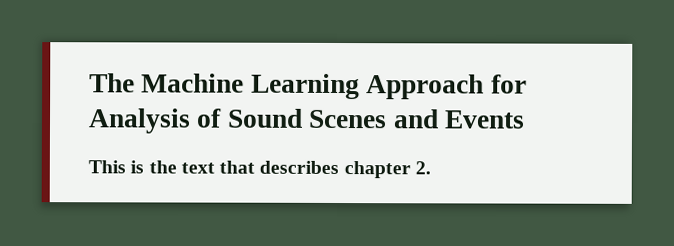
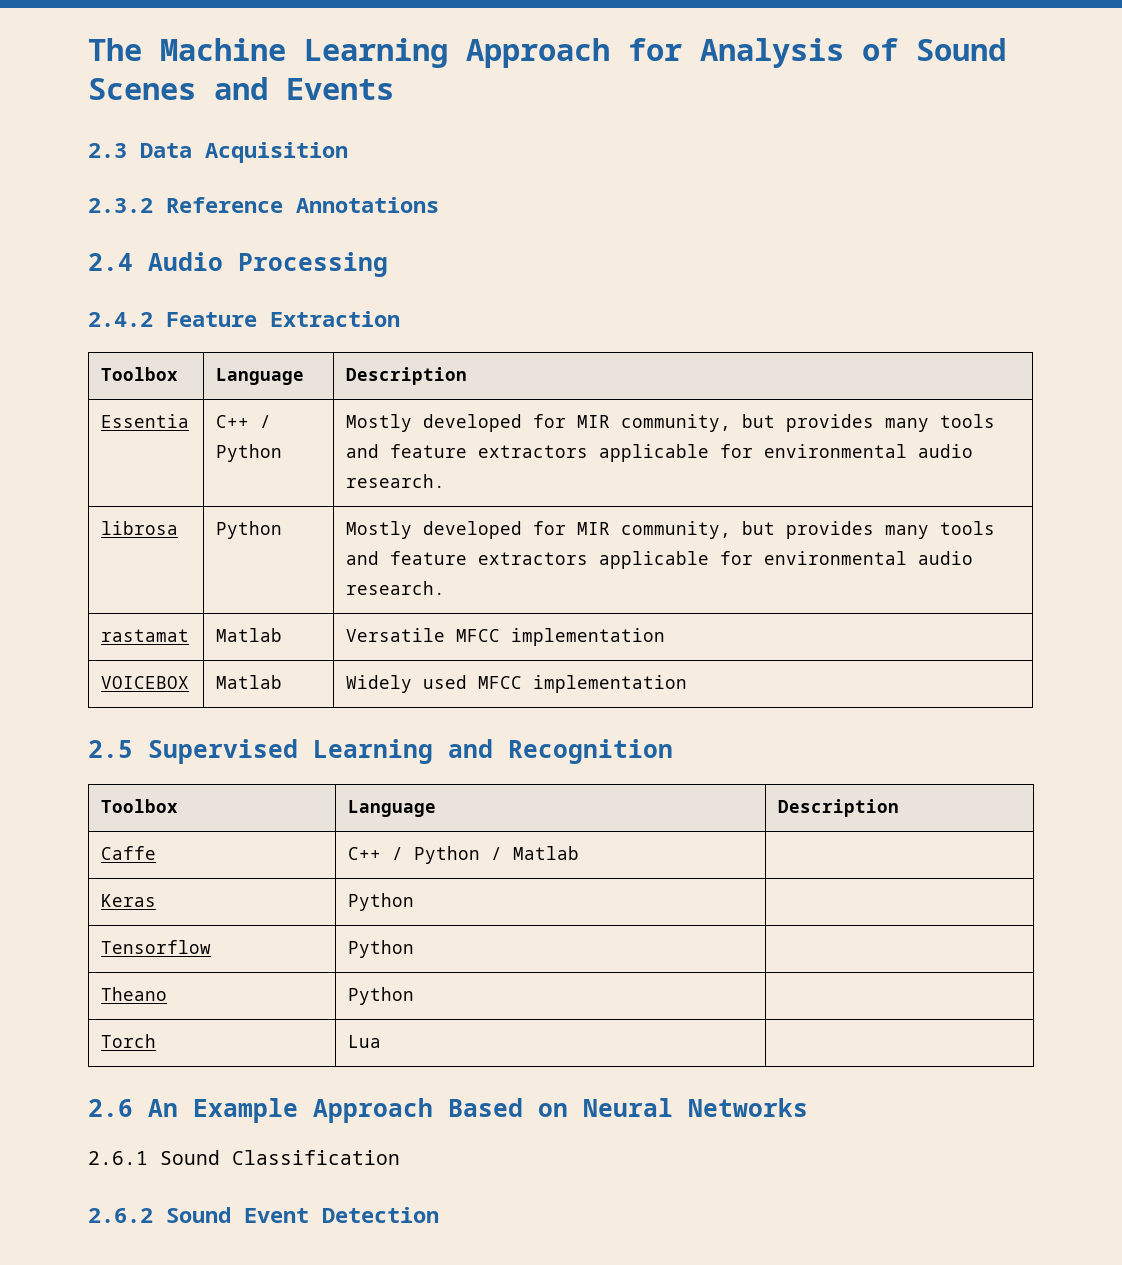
- This is the text that describes chapter 2.
+ 2.3 Data Acquisition
+ 2.3.2 Reference Annotations
+ 2.4 Audio Processing
+ 2.4.2 Feature Extraction
+ Toolbox | Language | Description
+ Essentia | C++ / Python | Mostly developed for MIR community, but provides many tools and feature extractors applicable for environmental audio research.
+ librosa | Python | Mostly developed for MIR community, but provides many tools and feature extractors applicable for environmental audio research.
+ rastamat | Matlab | Versatile MFCC implementation
+ VOICEBOX | Matlab | Widely used MFCC implementation
+ 2.5 Supervised Learning and Recognition
+ Toolbox | Language | Description
+ Caffe | C++ / Python / Matlab |
+ Keras | Python |
+ Tensorflow | Python |
+ Theano | Python |
+ Torch | Lua |
+ 2.6 An Example Approach Based on Neural Networks
+ 2.6.1 Sound Classification
+ 2.6.2 Sound Event Detection

